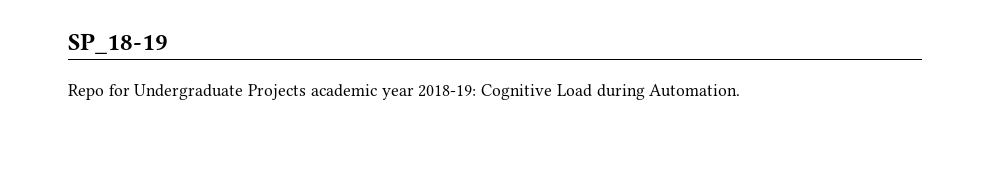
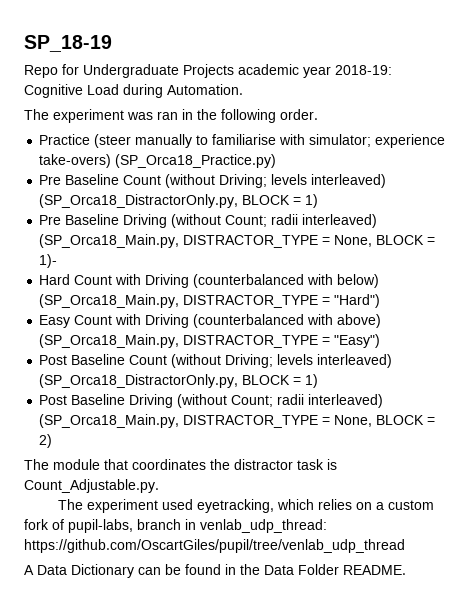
+ The experiment was ran in the following order.
+ Practice (steer manually to familiarise with simulator; experience take-overs) (SP_Orca18_Practice.py)
+ Pre Baseline Count (without Driving; levels interleaved) (SP_Orca18_DistractorOnly.py, BLOCK = 1)
+ Pre Baseline Driving (without Count; radii interleaved) (SP_Orca18_Main.py, DISTRACTOR_TYPE = None, BLOCK = 1)-
+ Hard Count with Driving (counterbalanced with below) (SP_Orca18_Main.py, DISTRACTOR_TYPE = "Hard")
+ Easy Count with Driving (counterbalanced with above) (SP_Orca18_Main.py, DISTRACTOR_TYPE = "Easy")
+ Post Baseline Count (without Driving; levels interleaved) (SP_Orca18_DistractorOnly.py, BLOCK = 1)
+ Post Baseline Driving (without Count; radii interleaved) (SP_Orca18_Main.py, DISTRACTOR_TYPE = None, BLOCK = 2)
+ The module that coordinates the distractor task is Count_Adjustable.py.
+ The experiment used eyetracking, which relies on a custom fork of pupil-labs, branch in venlab_udp_thread: https://github.com/OscartGiles/pupil/tree/venlab_udp_thread
+ A Data Dictionary can be found in the Data Folder README.

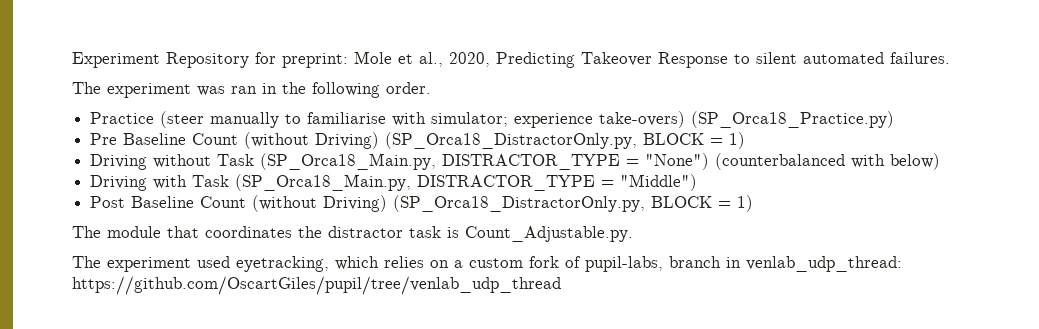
- SP_18-19
- Repo for Undergraduate Projects academic year 2018-19: Cognitive Load during Automation.
+ Experiment Repository for preprint: Mole et al., 2020, Predicting Takeover Response to silent automated failures.
- Pre Baseline Count (without Driving; levels interleaved) (SP_Orca18_DistractorOnly.py, BLOCK = 1)
- Pre Baseline Driving (without Count; radii interleaved) (SP_Orca18_Main.py, DISTRACTOR_TYPE = None, BLOCK = 1)-
- Hard Count with Driving (counterbalanced with below) (SP_Orca18_Main.py, DISTRACTOR_TYPE = "Hard")
- Easy Count with Driving (counterbalanced with above) (SP_Orca18_Main.py, DISTRACTOR_TYPE = "Easy")
+ Pre Baseline Count (without Driving) (SP_Orca18_DistractorOnly.py, BLOCK = 1)
+ Driving without Task (SP_Orca18_Main.py, DISTRACTOR_TYPE = "None") (counterbalanced with below)
+ Driving with Task (SP_Orca18_Main.py, DISTRACTOR_TYPE = "Middle")
- Post Baseline Count (without Driving; levels interleaved) (SP_Orca18_DistractorOnly.py, BLOCK = 1)
- Post Baseline Driving (without Count; radii interleaved) (SP_Orca18_Main.py, DISTRACTOR_TYPE = None, BLOCK = 2)
+ Post Baseline Count (without Driving) (SP_Orca18_DistractorOnly.py, BLOCK = 1)
- A Data Dictionary can be found in the Data Folder README.

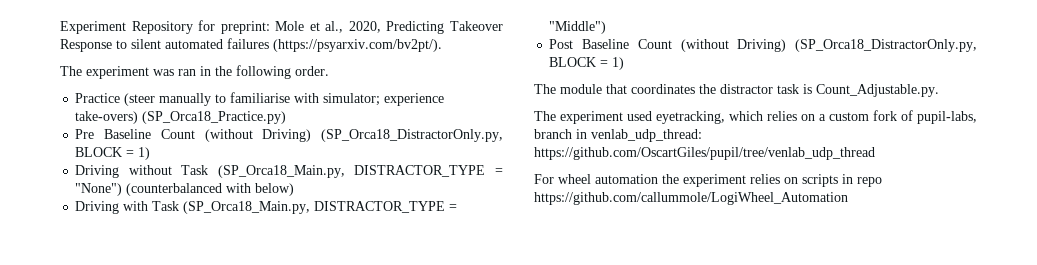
- Experiment Repository for preprint: Mole et al., 2020, Predicting Takeover Response to silent automated failures.
+ Experiment Repository for preprint: Mole et al., 2020, Predicting Takeover Response to silent automated failures (https://psyarxiv.com/bv2pt/).
+ For wheel automation the experiment relies on scripts in repo https://github.com/callummole/LogiWheel_Automation

